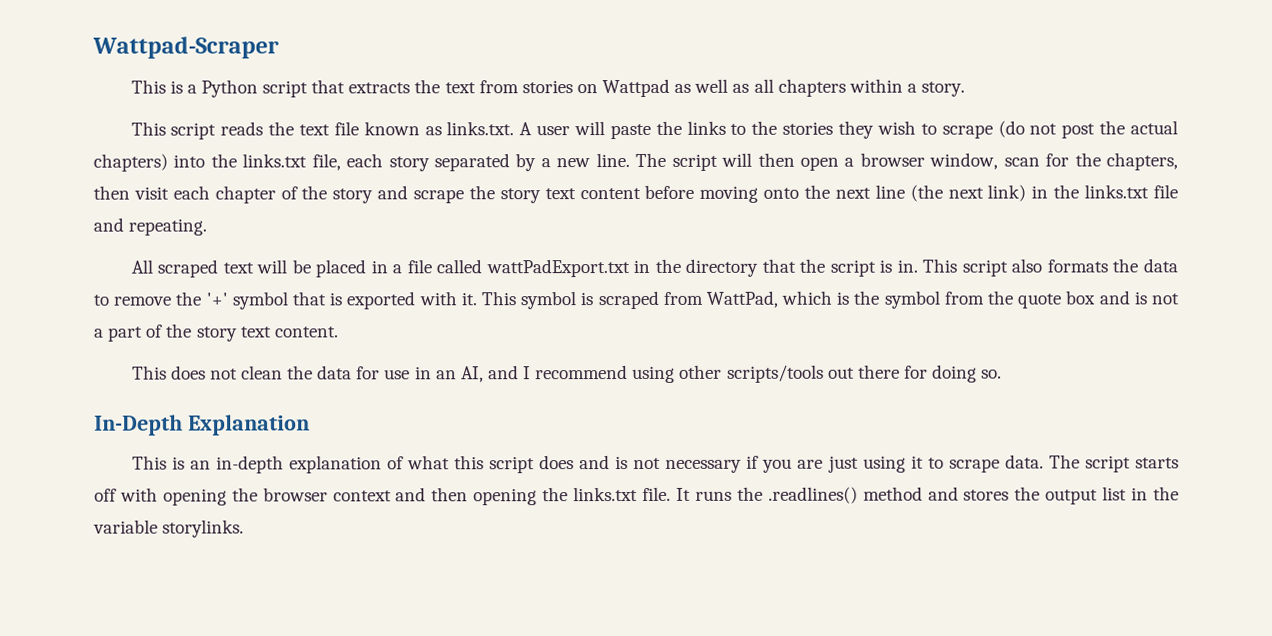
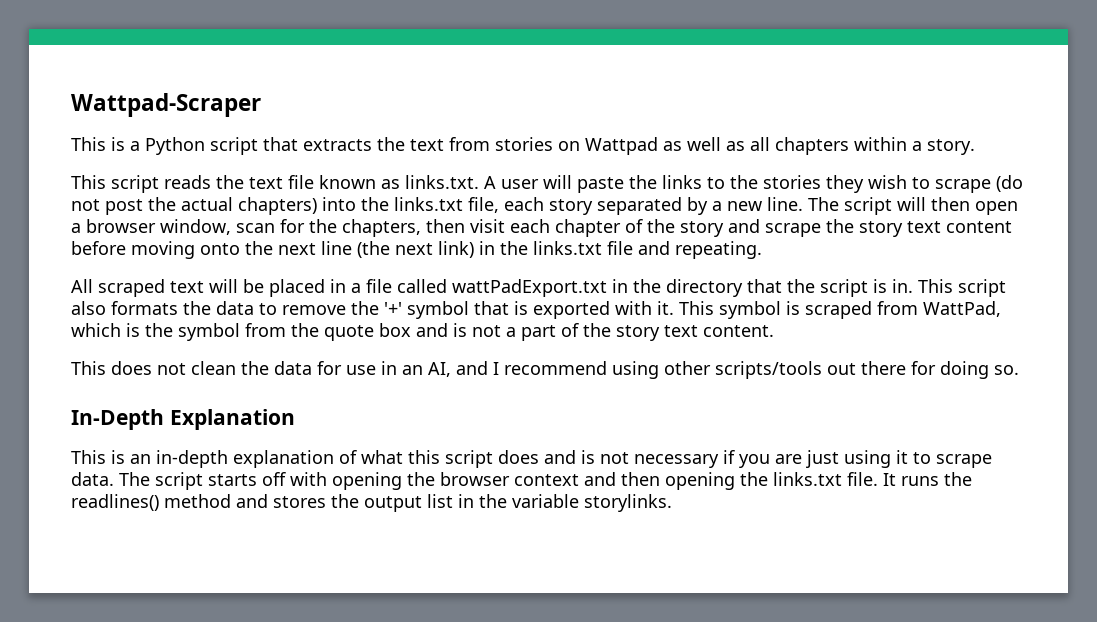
- It runs the .readlines() method and stores the output list in the variable storylinks.
+ It runs the readlines() method and stores the output list in the variable storylinks.

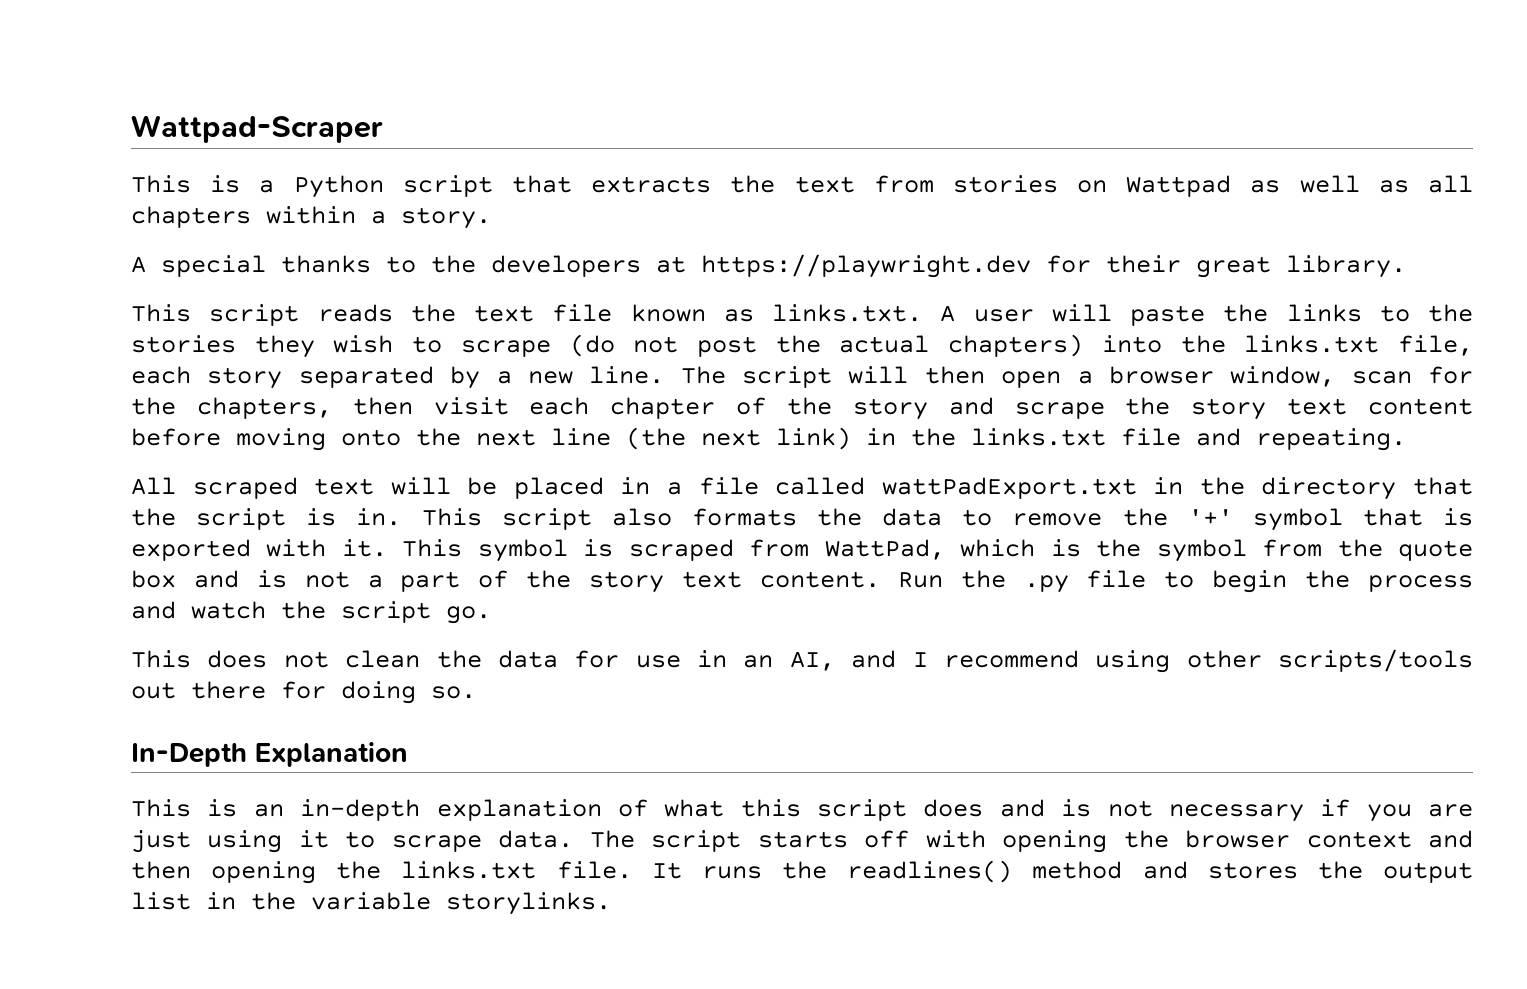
+ A special thanks to the developers at https://playwright.dev for their great library.
+ Run the .py file to begin the process and watch the script go.

